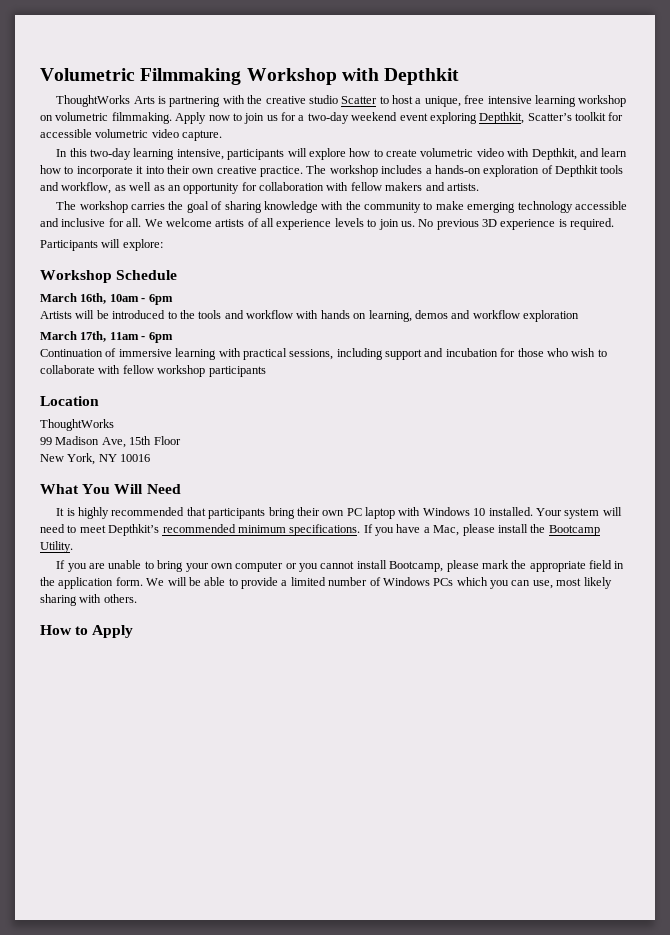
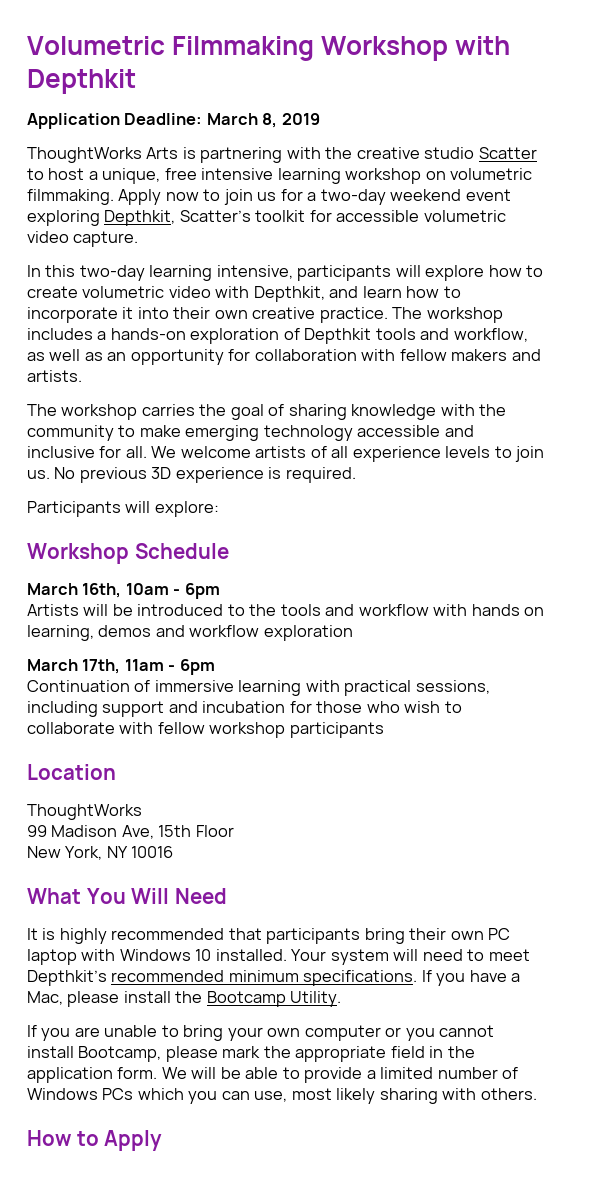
+ Application Deadline: March 8, 2019

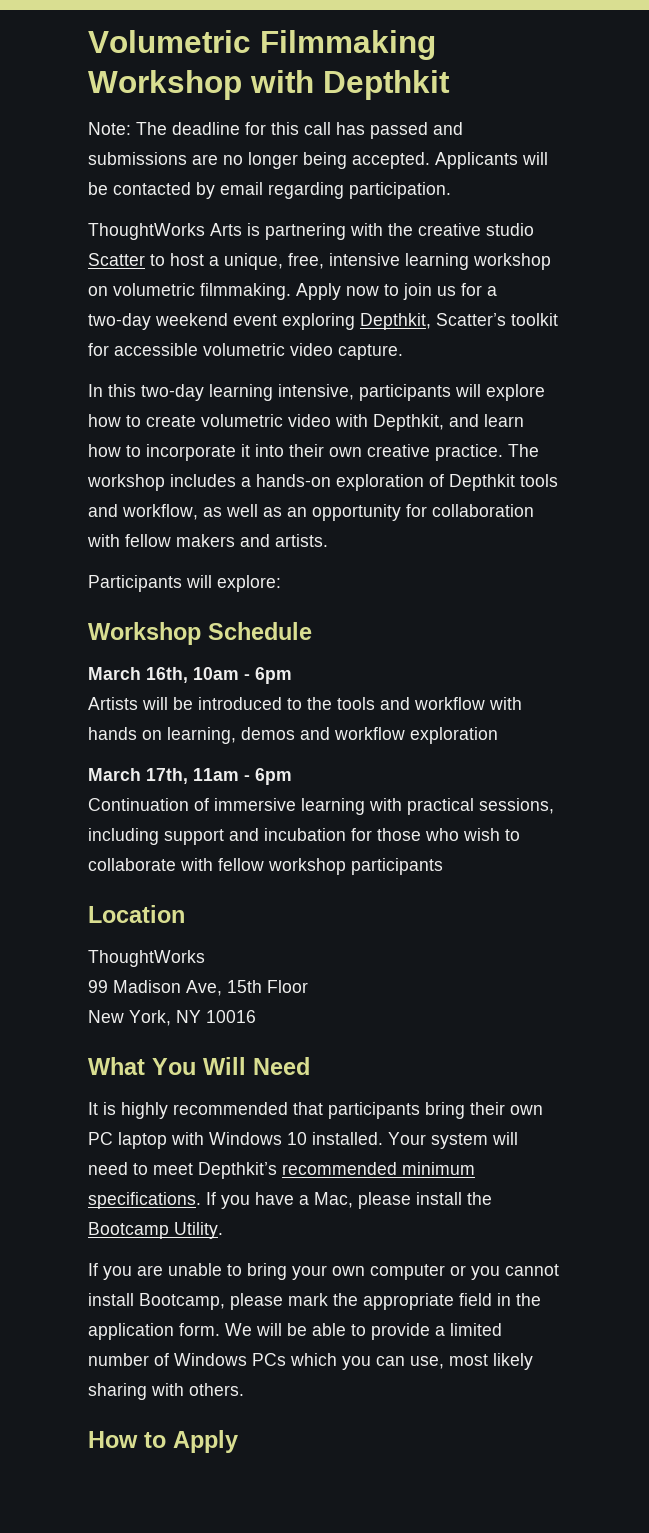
- Application Deadline: March 8, 2019
+ Note: The deadline for this call has passed and submissions are no longer being accepted. Applicants will be contacted by email regarding participation.
- ThoughtWorks Arts is partnering with the creative studio Scatter to host a unique, free intensive learning workshop on volumetric filmmaking.
+ ThoughtWorks Arts is partnering with the creative studio Scatter to host a unique, free, intensive learning workshop on volumetric filmmaking.
- The workshop carries the goal of sharing knowledge with the community to make emerging technology accessible and inclusive for all. We welcome artists of all experience levels to join us. No previous 3D experience is required.

